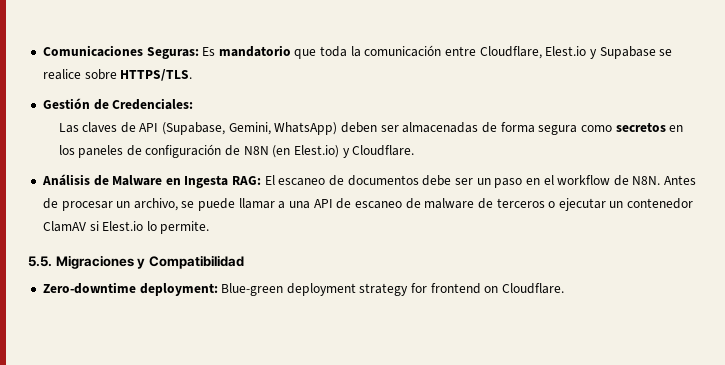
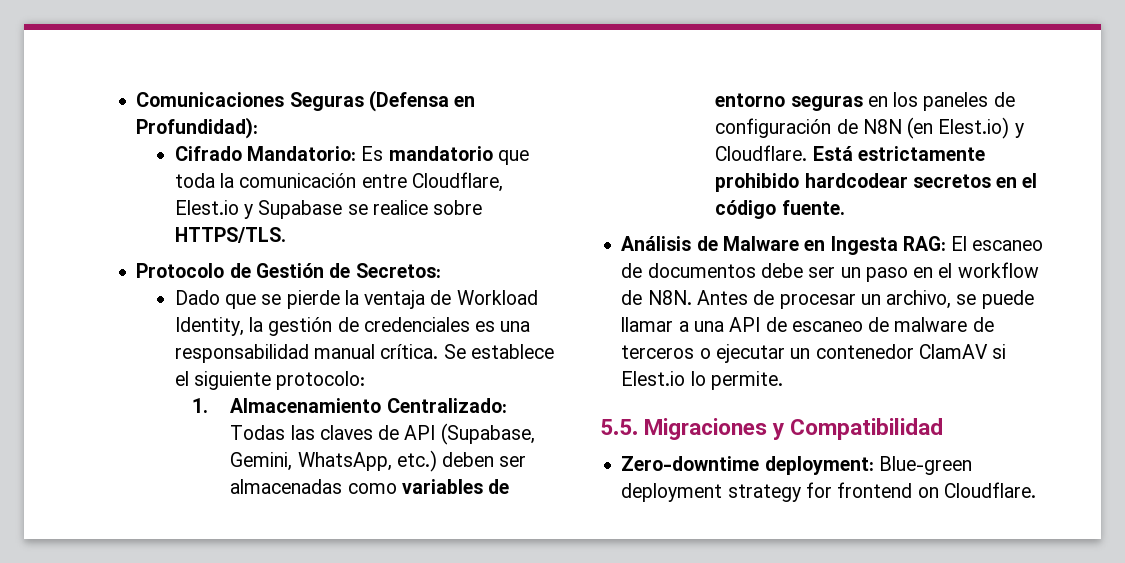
- Comunicaciones Seguras: Es mandatorio que toda la comunicación entre Cloudflare, Elest.io y Supabase se realice sobre HTTPS/TLS.
+ Comunicaciones Seguras (Defensa en Profundidad):
+ Cifrado Mandatorio: Es mandatorio que toda la comunicación entre Cloudflare, Elest.io y Supabase se realice sobre HTTPS/TLS.
- Gestión de Credenciales:
- Las claves de API (Supabase, Gemini, WhatsApp) deben ser almacenadas de forma segura como secretos en los paneles de configuración de N8N (en Elest.io) y Cloudflare.
+ Protocolo de Gestión de Secretos:
+ Dado que se pierde la ventaja de Workload Identity, la gestión de credenciales es una responsabilidad manual crítica. Se establece el siguiente protocolo:
+ 1. Almacenamiento Centralizado: Todas las claves de API (Supabase, Gemini, WhatsApp, etc.) deben ser almacenadas como variables de entorno seguras en los paneles de configuración de N8N (en Elest.io) y Cloudflare. Está estrictamente prohibido hardcodear secretos en el código fuente.

